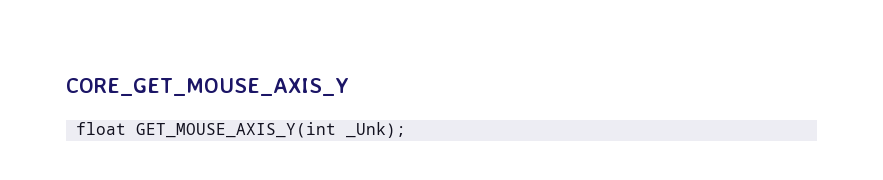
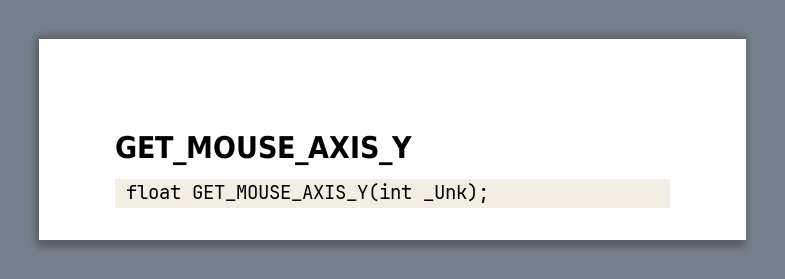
- CORE_GET_MOUSE_AXIS_Y
+ GET_MOUSE_AXIS_Y

